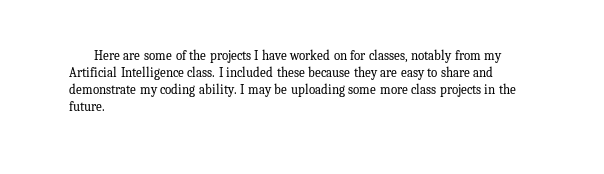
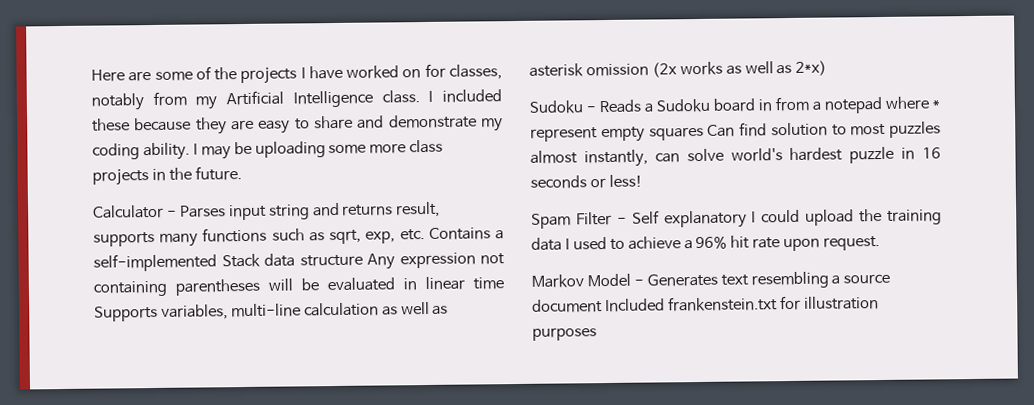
+ Calculator - Parses input string and returns result, supports many functions such as sqrt, exp, etc. Contains a self-implemented Stack data structure Any expression not containing parentheses will be evaluated in linear time Supports variables, multi-line calculation as well as asterisk omission (2x works as well as 2*x)
+ Sudoku - Reads a Sudoku board in from a notepad where * represent empty squares Can find solution to most puzzles almost instantly, can solve world's hardest puzzle in 16 seconds or less!
+ Spam Filter - Self explanatory I could upload the training data I used to achieve a 96% hit rate upon request.
+ Markov Model - Generates text resembling a source document Included frankenstein.txt for illustration purposes

